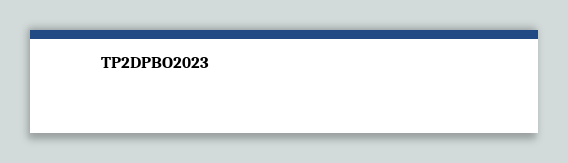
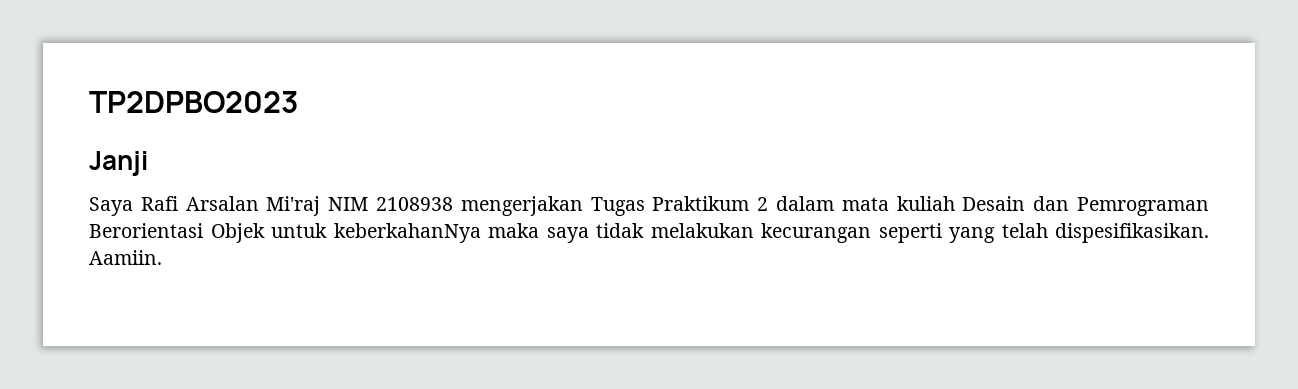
+ Janji
+ Saya Rafi Arsalan Mi'raj NIM 2108938 mengerjakan Tugas Praktikum 2 dalam mata kuliah Desain dan Pemrograman Berorientasi Objek untuk keberkahanNya maka saya tidak melakukan kecurangan seperti yang telah dispesifikasikan. Aamiin.

